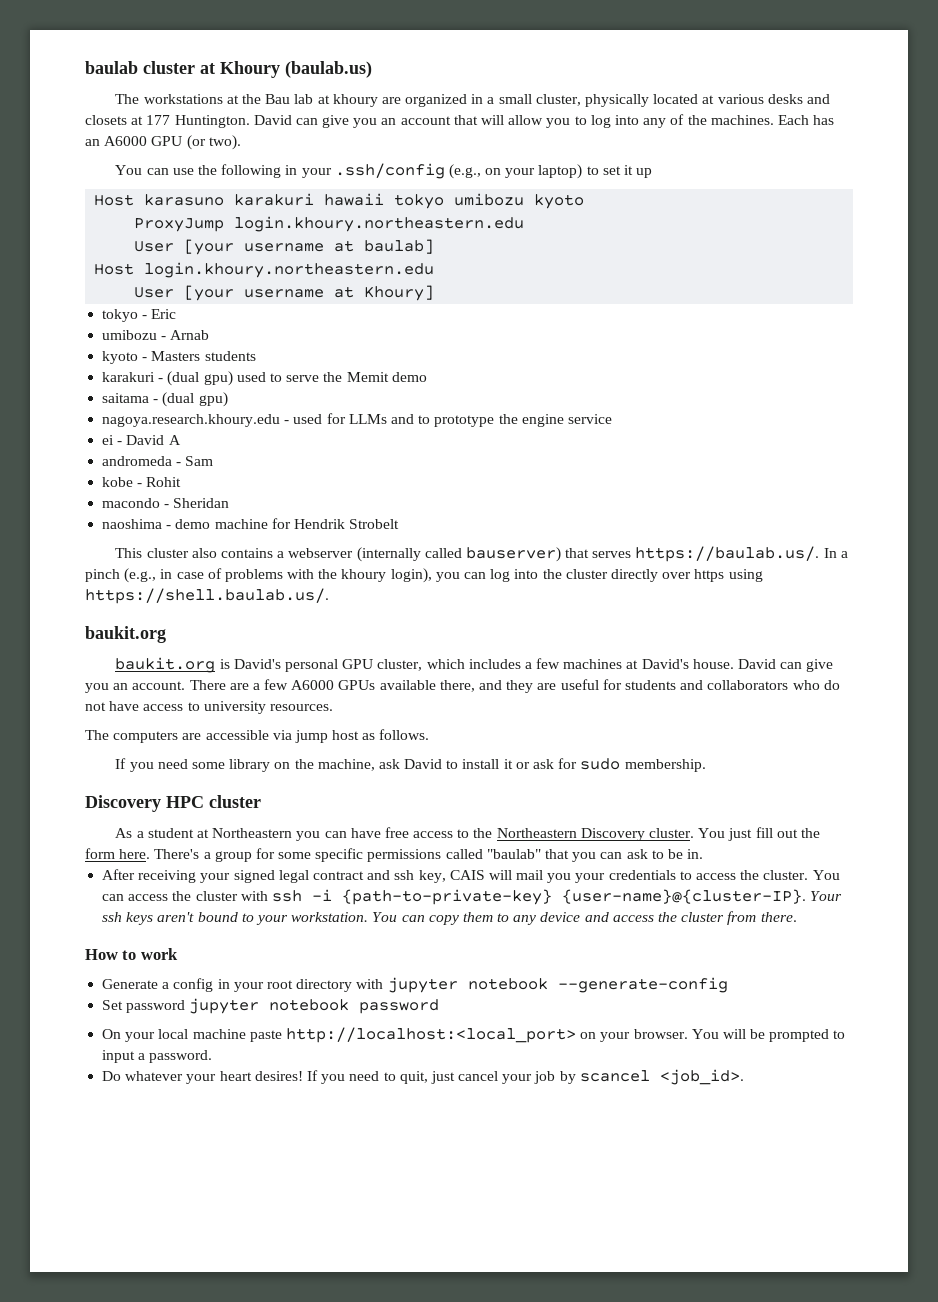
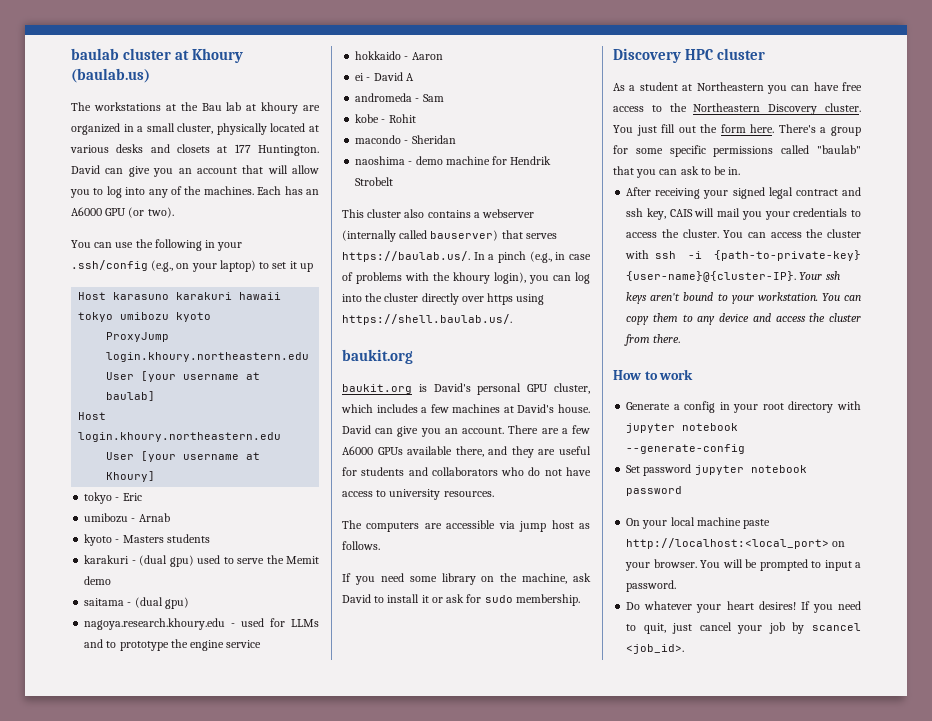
+ hokkaido - Aaron

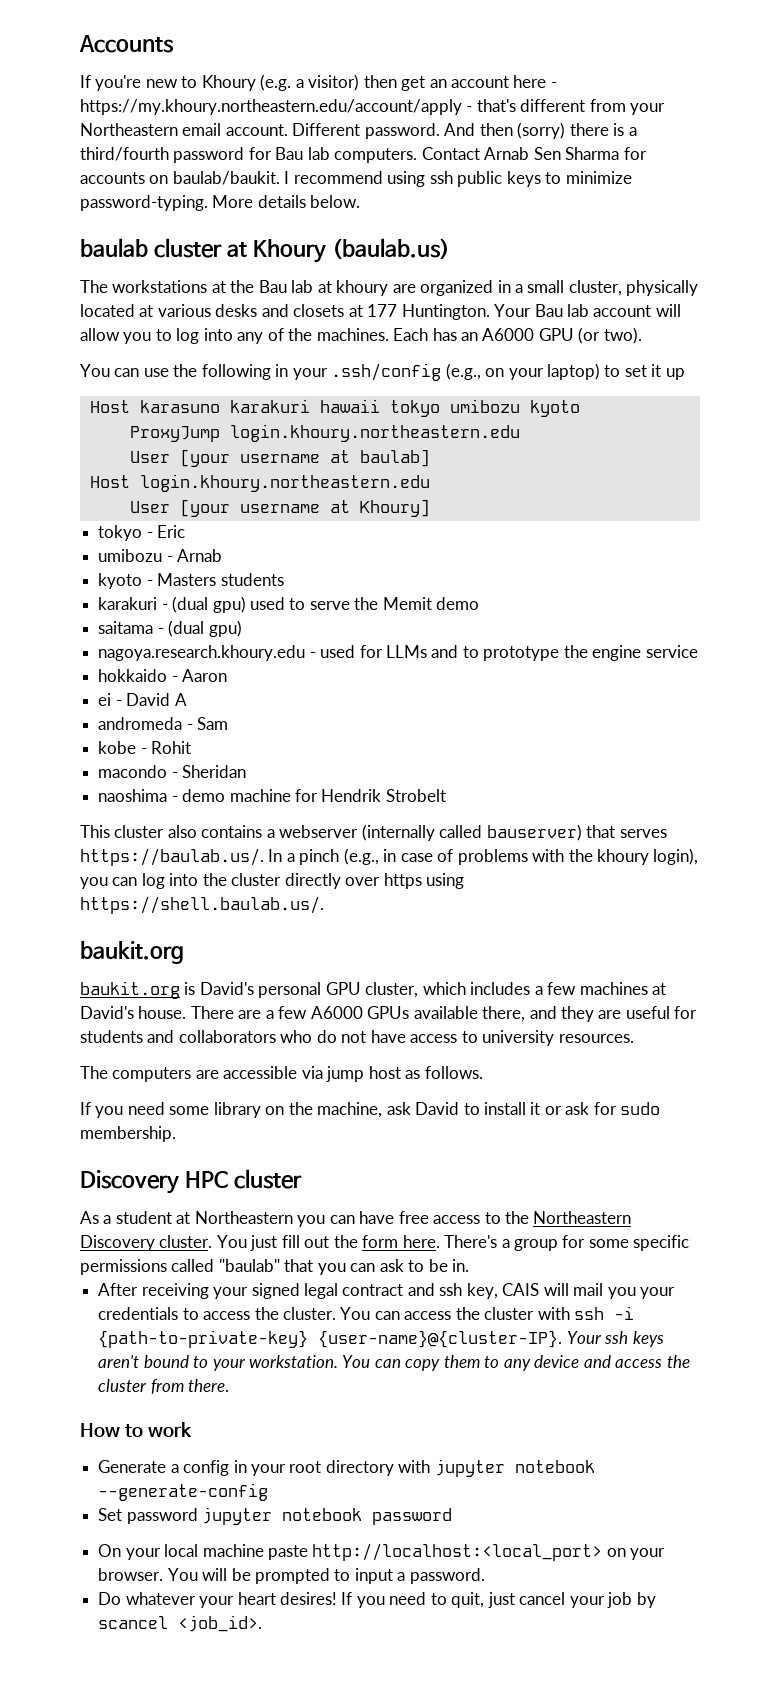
+ Accounts
+ If you're new to Khoury (e.g. a visitor) then get an account here - https://my.khoury.northeastern.edu/account/apply - that's different from your Northeastern email account. Different password. And then (sorry) there is a third/fourth password for Bau lab computers. Contact Arnab Sen Sharma for accounts on baulab/baukit. I recommend using ssh public keys to minimize password-typing. More details below.
- David can give you an account that will allow you to log into any of the machines.
+ Your Bau lab account will allow you to log into any of the machines.
- David can give you an account.

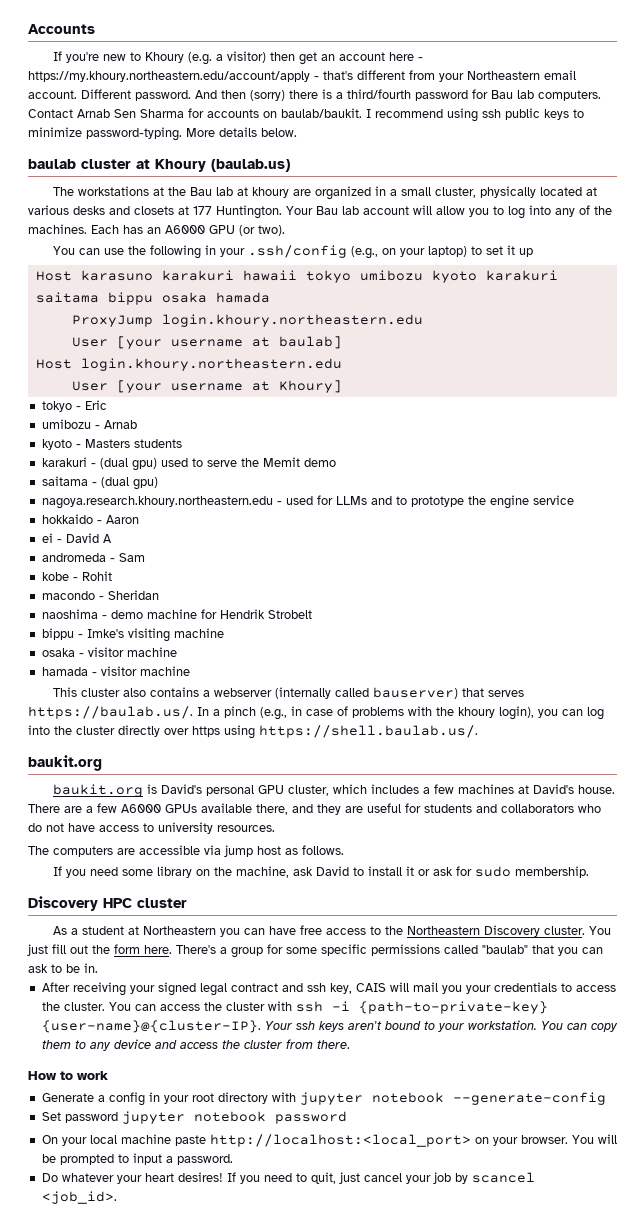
- Host karasuno karakuri hawaii tokyo umibozu kyoto
+ Host karasuno karakuri hawaii tokyo umibozu kyoto karakuri saitama bippu osaka hamada
- nagoya.research.khoury.edu - used for LLMs and to prototype the engine service
+ nagoya.research.khoury.northeastern.edu - used for LLMs and to prototype the engine service
+ bippu - Imke's visiting machine
+ osaka - visitor machine
+ hamada - visitor machine

